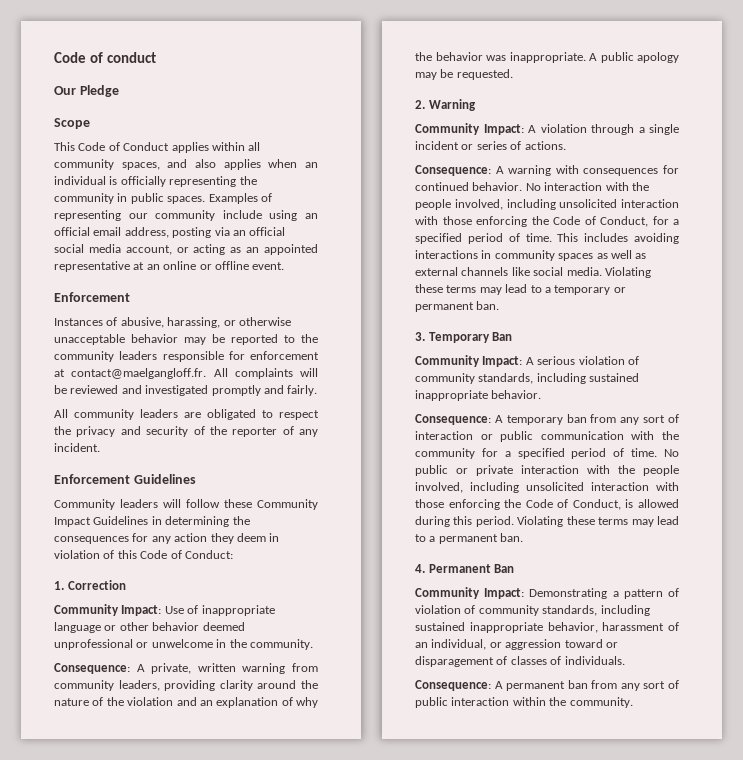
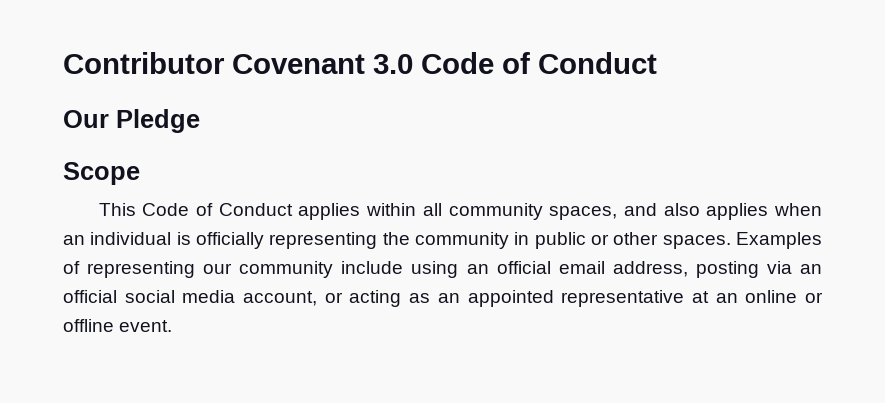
- Code of conduct
+ Contributor Covenant 3.0 Code of Conduct
- This Code of Conduct applies within all community spaces, and also applies when an individual is officially representing the community in public spaces.
+ This Code of Conduct applies within all community spaces, and also applies when an individual is officially representing the community in public or other spaces.
  Examples of representing our community include using an official email address, posting via an official social media account, or acting as an appointed representative at an online or offline event.
- Enforcement
- Instances of abusive, harassing, or otherwise unacceptable behavior may be reported to the community leaders responsible for enforcement at contact@maelgangloff.fr. All complaints will be reviewed and investigated promptly and fairly.
- All community leaders are obligated to respect the privacy and security of the reporter of any incident.
- Enforcement Guidelines
- Community leaders will follow these Community Impact Guidelines in determining the consequences for any action they deem in violation of this Code of Conduct:
- 1. Correction
- Community Impact: Use of inappropriate language or other behavior deemed unprofessional or unwelcome in the community.
- Consequence: A private, written warning from community leaders, providing clarity around the nature of the violation and an explanation of why the behavior was inappropriate. A public apology may be requested.
- 2. Warning
- Community Impact: A violation through a single incident or series of actions.
- Consequence: A warning with consequences for continued behavior. No interaction with the people involved, including unsolicited interaction with those enforcing the Code of Conduct, for a specified period of time. This includes avoiding interactions in community spaces as well as external channels like social media. Violating these terms may lead to a temporary or permanent ban.
- 3. Temporary Ban
- Community Impact: A serious violation of community standards, including sustained inappropriate behavior.
- Consequence: A temporary ban from any sort of interaction or public communication with the community for a specified period of time. No public or private interaction with the people involved, including unsolicited interaction with those enforcing the Code of Conduct, is allowed during this period. Violating these terms may lead to a permanent ban.
- 4. Permanent Ban
- Community Impact: Demonstrating a pattern of violation of community standards, including sustained inappropriate behavior, harassment of an individual, or aggression toward or disparagement of classes of individuals.
- Consequence: A permanent ban from any sort of public interaction within the community.

